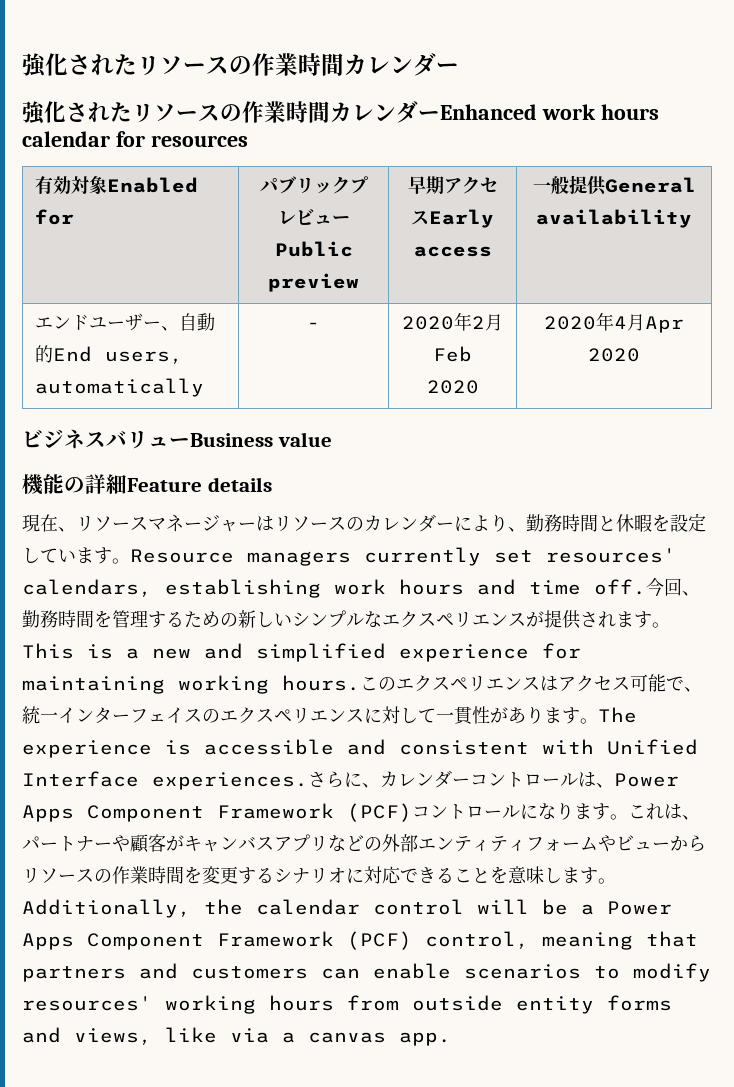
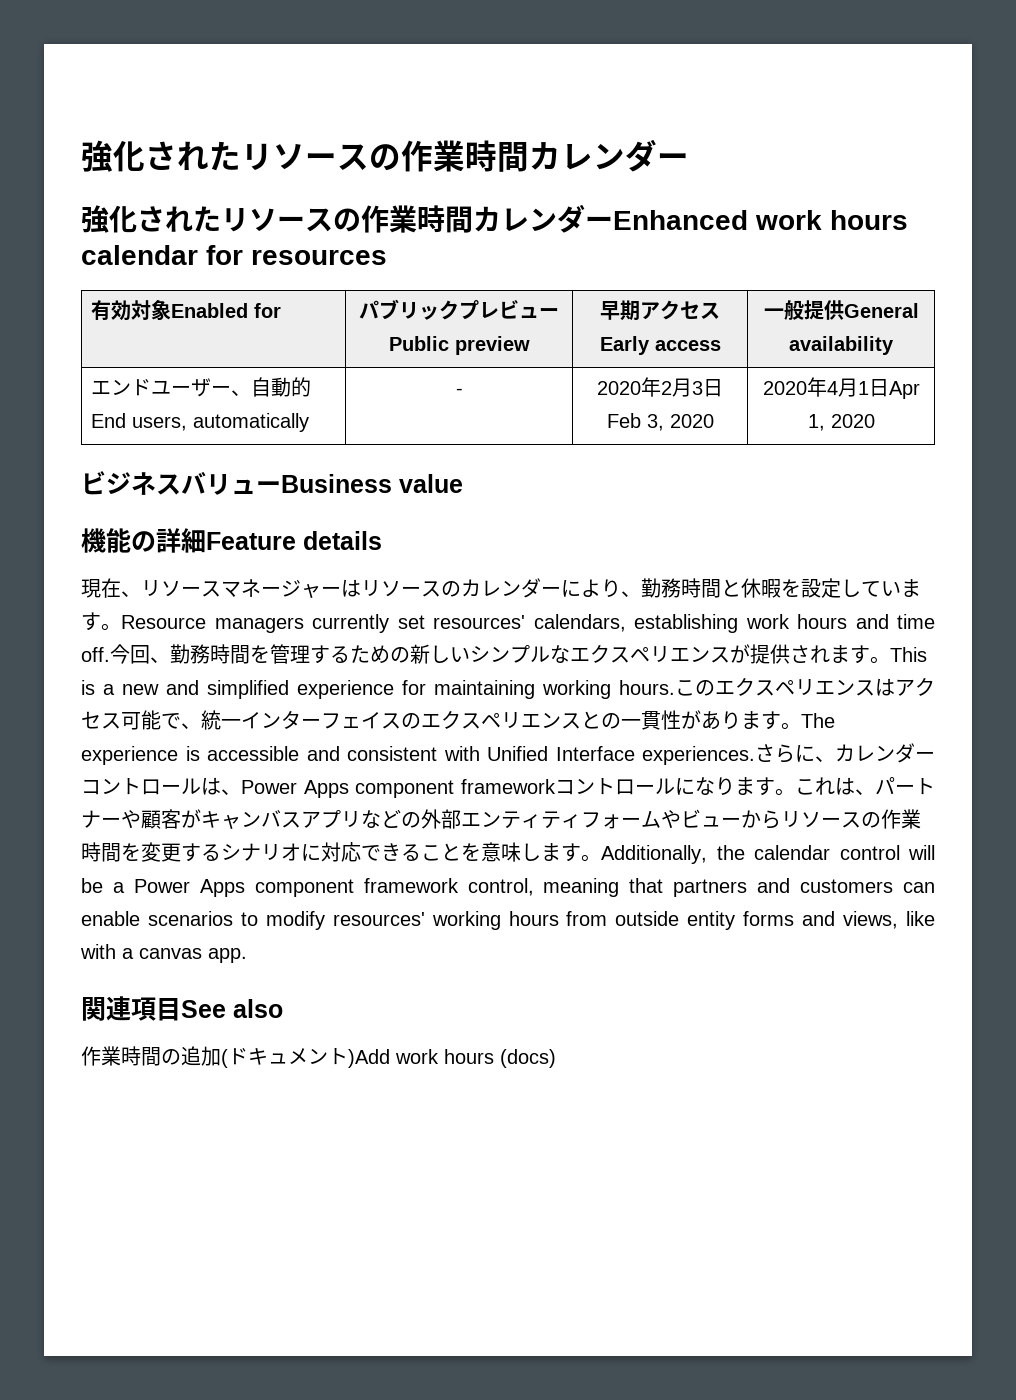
- エンドユーザー、自動的End users, automatically | - | 2020年2月Feb 2020 | 2020年4月Apr 2020
+ エンドユーザー、自動的End users, automatically | - | 2020年2月3日Feb 3, 2020 | 2020年4月1日Apr 1, 2020
- このエクスペリエンスはアクセス可能で、統一インターフェイスのエクスペリエンスに対して一貫性があります。
+ このエクスペリエンスはアクセス可能で、統一インターフェイスのエクスペリエンスとの一貫性があります。
- さらに、カレンダーコントロールは、Power Apps Component Framework (PCF)コントロールになります。
+ さらに、カレンダーコントロールは、Power Apps component frameworkコントロールになります。
- Additionally, the calendar control will be a Power Apps Component Framework (PCF) control, meaning that partners and customers can enable scenarios to modify resources' working hours from outside entity forms and views, like via a canvas app.
+ Additionally, the calendar control will be a Power Apps component framework control, meaning that partners and customers can enable scenarios to modify resources' working hours from outside entity forms and views, like with a canvas app.
+ 関連項目See also
+ 作業時間の追加(ドキュメント)Add work hours (docs)

